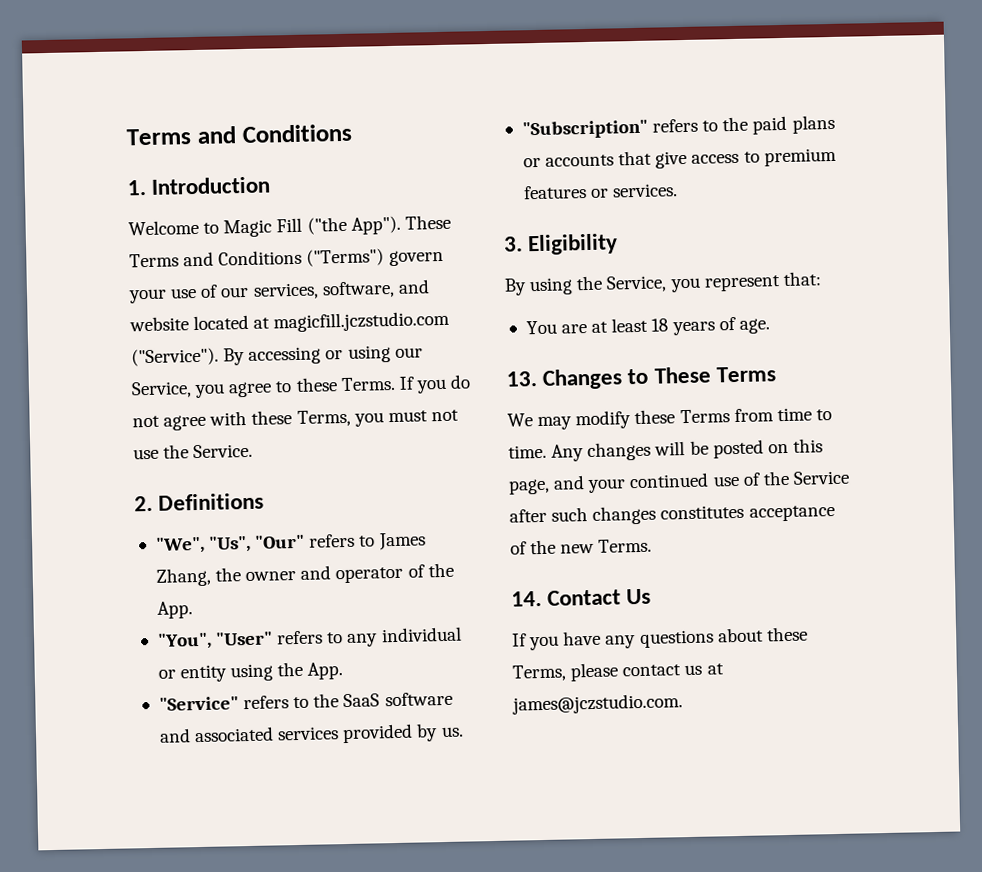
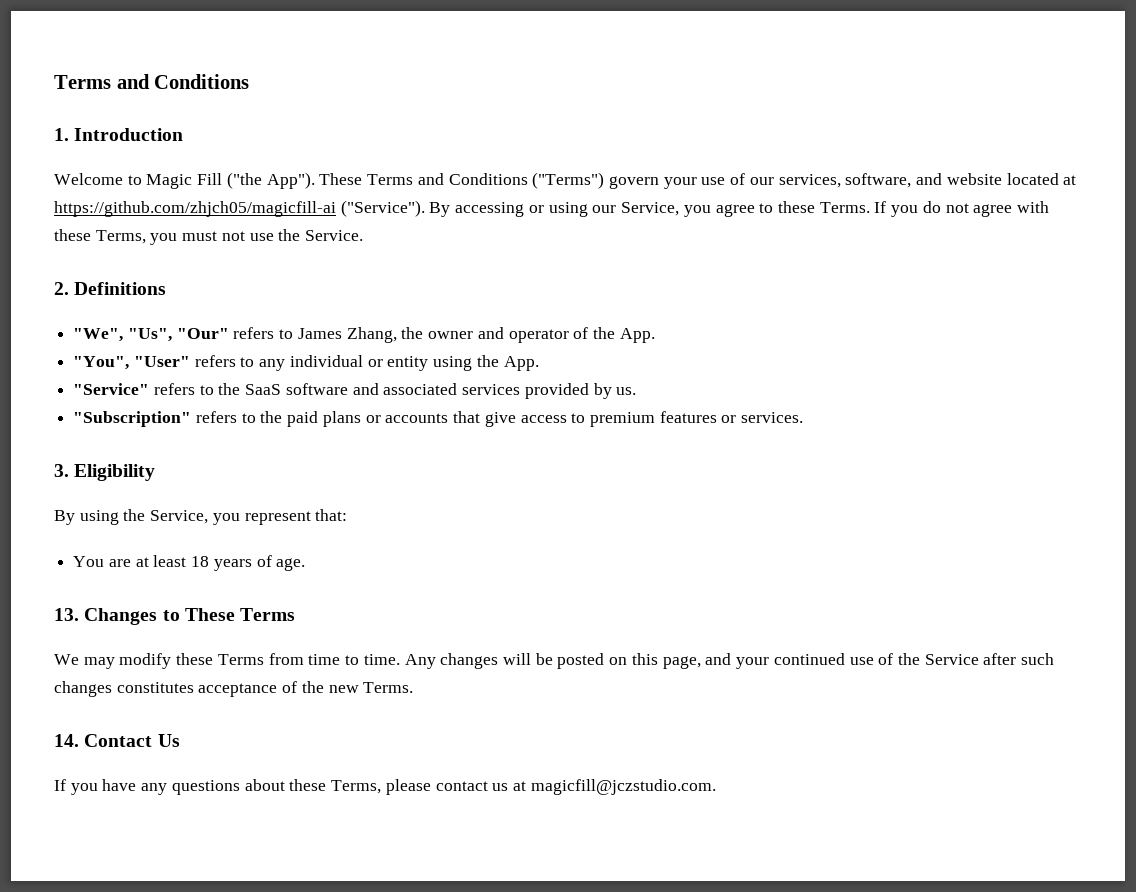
- These Terms and Conditions ("Terms") govern your use of our services, software, and website located at magicfill.jczstudio.com ("Service").
+ These Terms and Conditions ("Terms") govern your use of our services, software, and website located at https://github.com/zhjch05/magicfill-ai ("Service").
- If you have any questions about these Terms, please contact us at james@jczstudio.com.
+ If you have any questions about these Terms, please contact us at magicfill@jczstudio.com.

